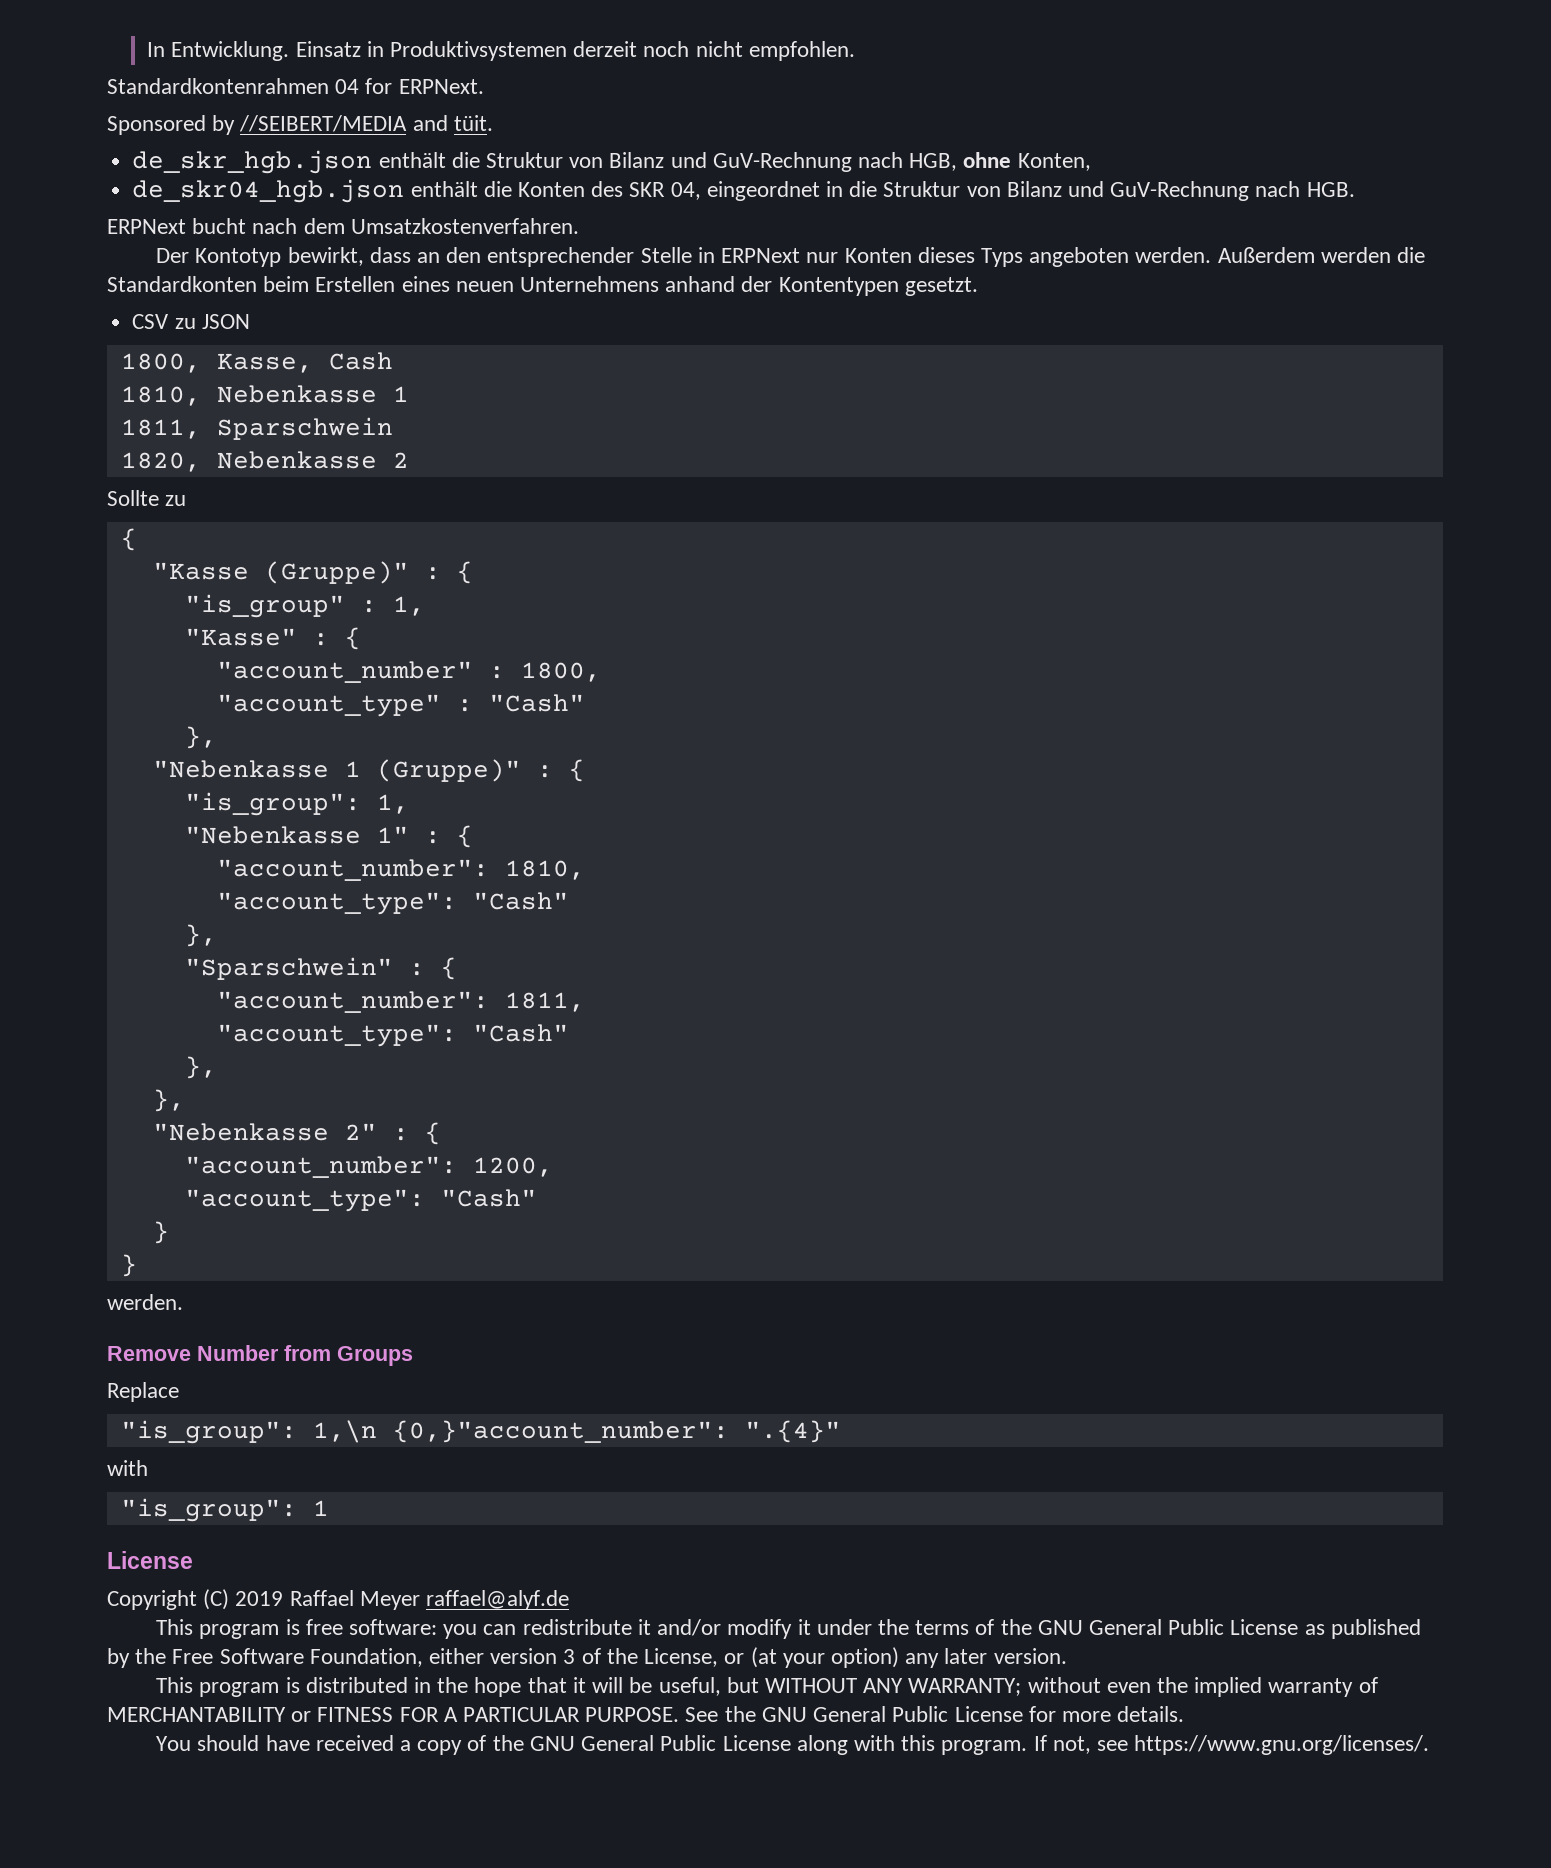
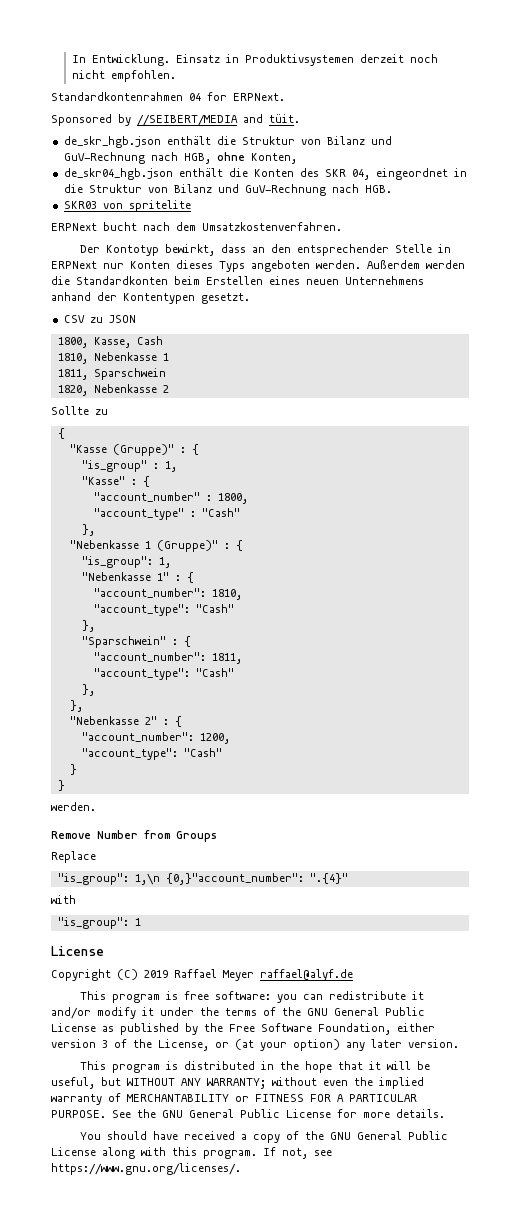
+ SKR03 von spritelite

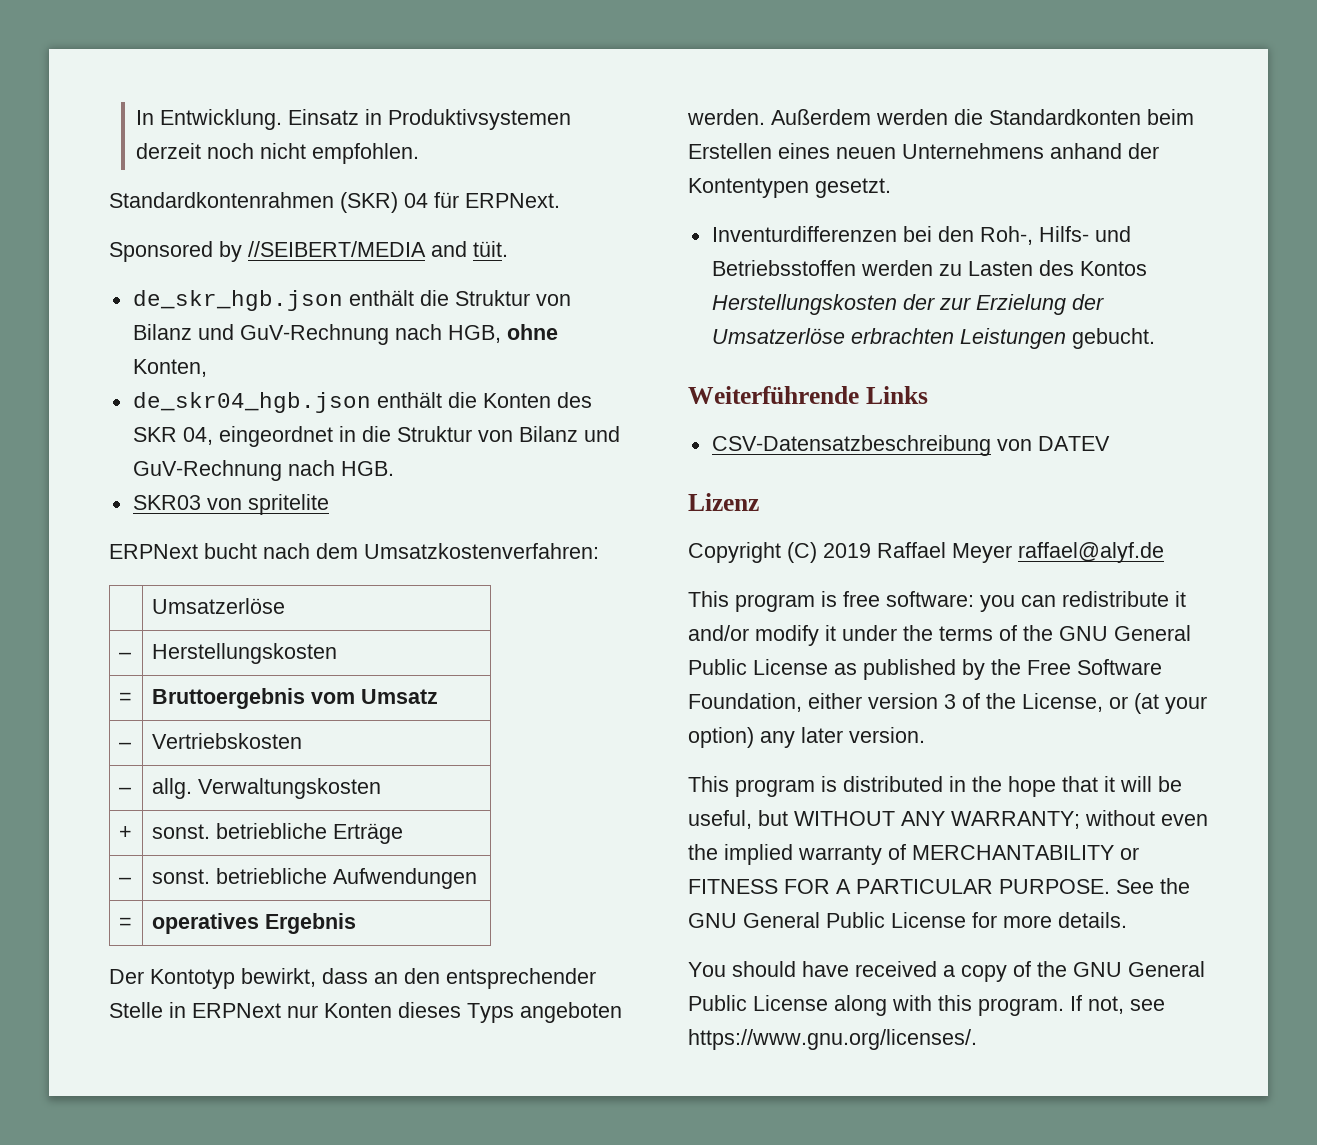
- Standardkontenrahmen 04 for ERPNext.
+ Standardkontenrahmen (SKR) 04 für ERPNext.
- ERPNext bucht nach dem Umsatzkostenverfahren.
+ ERPNext bucht nach dem Umsatzkostenverfahren:
+ | Umsatzerlöse
+ – | Herstellungskosten
+ = | Bruttoergebnis vom Umsatz
+ – | Vertriebskosten
+ – | allg. Verwaltungskosten
+ + | sonst. betriebliche Erträge
+ – | sonst. betriebliche Aufwendungen
+ = | operatives Ergebnis
- CSV zu JSON
- 1800, Kasse, Cash
- 1810, Nebenkasse 1
- 1811, Sparschwein
- 1820, Nebenkasse 2
- Sollte zu
- {
- "Kasse (Gruppe)" : {
- "is_group" : 1,
- "Kasse" : {
- "account_number" : 1800,
- "account_type" : "Cash"
- },
- "Nebenkasse 1 (Gruppe)" : {
- "is_group": 1,
- "Nebenkasse 1" : {
- "account_number": 1810,
- "account_type": "Cash"
- },
- "Sparschwein" : {
- "account_number": 1811,
- "account_type": "Cash"
- },
- },
- "Nebenkasse 2" : {
- "account_number": 1200,
- "account_type": "Cash"
- }
- }
- werden.
- Remove Number from Groups
- Replace
- "is_group": 1,\n {0,}"account_number": ".{4}"
- with
- "is_group": 1
- License
+ Inventurdifferenzen bei den Roh-, Hilfs- und Betriebsstoffen werden zu Lasten des Kontos Herstellungskosten der zur Erzielung der Umsatzerlöse erbrachten Leistungen gebucht.
+ Weiterführende Links
+ CSV-Datensatzbeschreibung von DATEV
+ Lizenz

